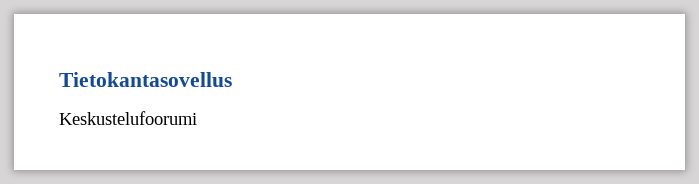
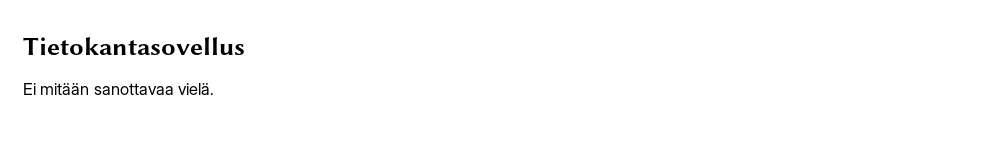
- Keskustelufoorumi
+ Ei mitään sanottavaa vielä.

